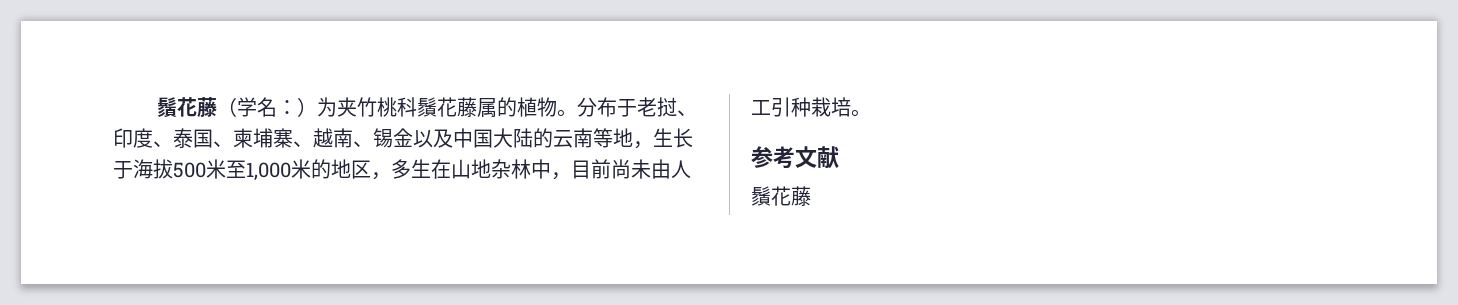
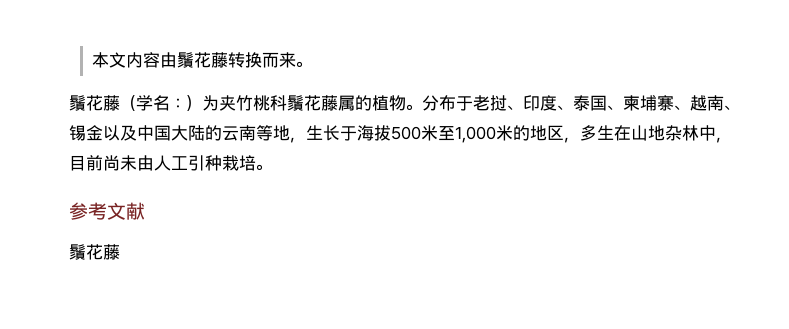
+ 本文内容由鬚花藤转换而来。

